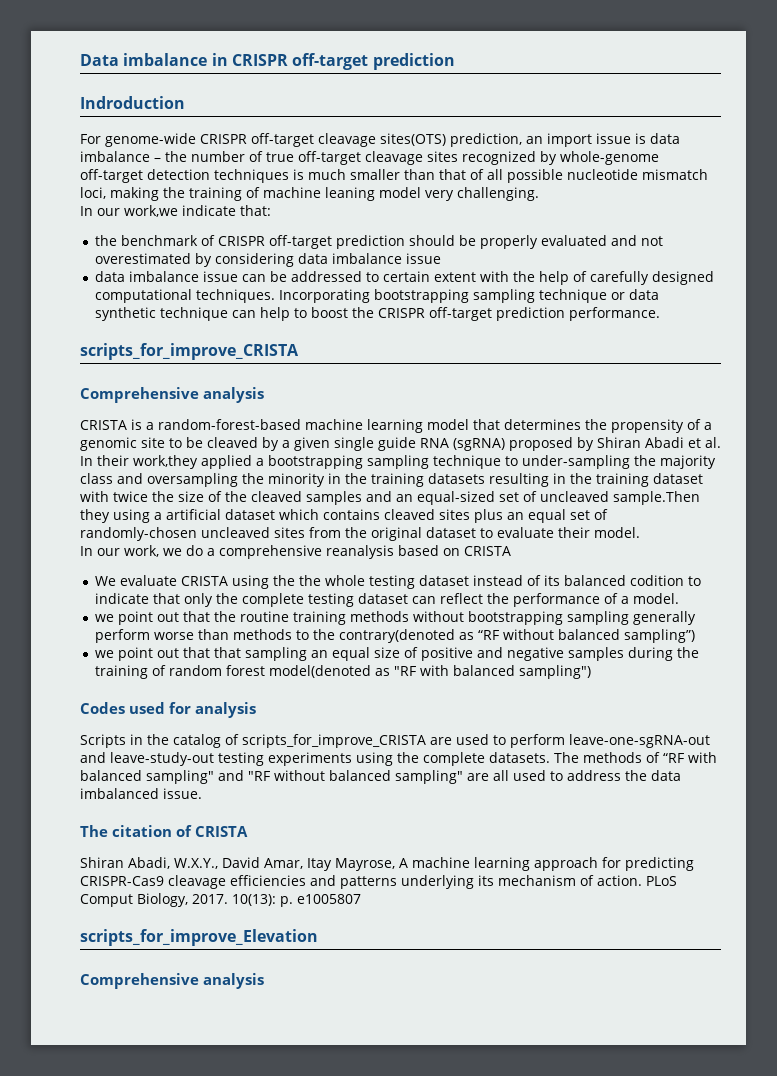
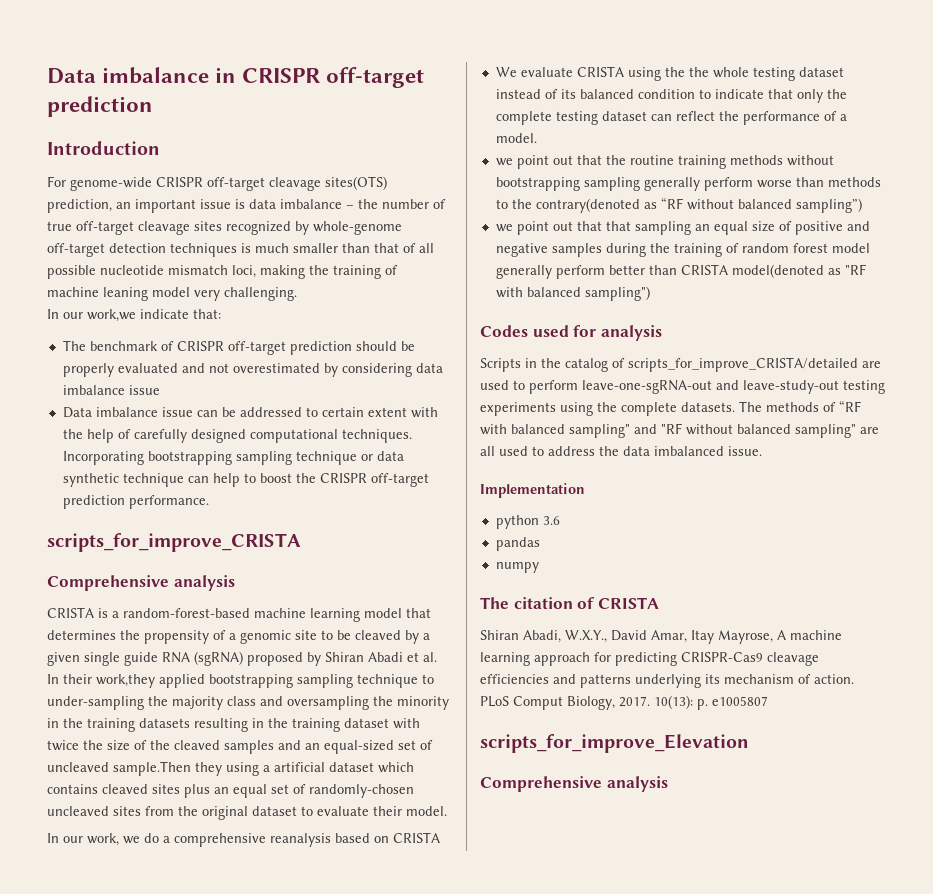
- Indroduction
+ Introduction
- For genome-wide CRISPR off-target cleavage sites(OTS) prediction, an import issue is data imbalance – the number of true off-target cleavage sites recognized by whole-genome off-target detection techniques is much smaller than that of all possible nucleotide mismatch loci, making the training of machine leaning model very challenging.
+ For genome-wide CRISPR off-target cleavage sites(OTS) prediction, an important issue is data imbalance – the number of true off-target cleavage sites recognized by whole-genome off-target detection techniques is much smaller than that of all possible nucleotide mismatch loci, making the training of machine leaning model very challenging.
- the benchmark of CRISPR off-target prediction should be properly evaluated and not overestimated by considering data imbalance issue
+ The benchmark of CRISPR off-target prediction should be properly evaluated and not overestimated by considering data imbalance issue
- data imbalance issue can be addressed to certain extent with the help of carefully designed computational techniques.
+ Data imbalance issue can be addressed to certain extent with the help of carefully designed computational techniques.
- CRISTA is a random-forest-based machine learning model that determines the propensity of a genomic site to be cleaved by a given single guide RNA (sgRNA) proposed by Shiran Abadi et al. In their work,they applied a bootstrapping sampling technique to under-sampling the majority class and oversampling the minority in the training datasets resulting in the training dataset with twice the size of the cleaved samples and an equal-sized set of uncleaved sample.Then they using a artificial dataset which contains cleaved sites plus an equal set of randomly-chosen uncleaved sites from the original dataset to evaluate their model.
+ CRISTA is a random-forest-based machine learning model that determines the propensity of a genomic site to be cleaved by a given single guide RNA (sgRNA) proposed by Shiran Abadi et al. In their work,they applied bootstrapping sampling technique to under-sampling the majority class and oversampling the minority in the training datasets resulting in the training dataset with twice the size of the cleaved samples and an equal-sized set of uncleaved sample.Then they using a artificial dataset which contains cleaved sites plus an equal set of randomly-chosen uncleaved sites from the original dataset to evaluate their model.
- We evaluate CRISTA using the the whole testing dataset instead of its balanced codition to indicate that only the complete testing dataset can reflect the performance of a model.
+ We evaluate CRISTA using the the whole testing dataset instead of its balanced condition to indicate that only the complete testing dataset can reflect the performance of a model.
- we point out that that sampling an equal size of positive and negative samples during the training of random forest model(denoted as "RF with balanced sampling")
+ we point out that that sampling an equal size of positive and negative samples during the training of random forest model generally perform better than CRISTA model(denoted as "RF with balanced sampling")
- Scripts in the catalog of scripts_for_improve_CRISTA are used to perform leave-one-sgRNA-out and leave-study-out testing experiments using the complete datasets.
+ Scripts in the catalog of scripts_for_improve_CRISTA/detailed are used to perform leave-one-sgRNA-out and leave-study-out testing experiments using the complete datasets.
+ Implementation
+ python 3.6
+ pandas
+ numpy

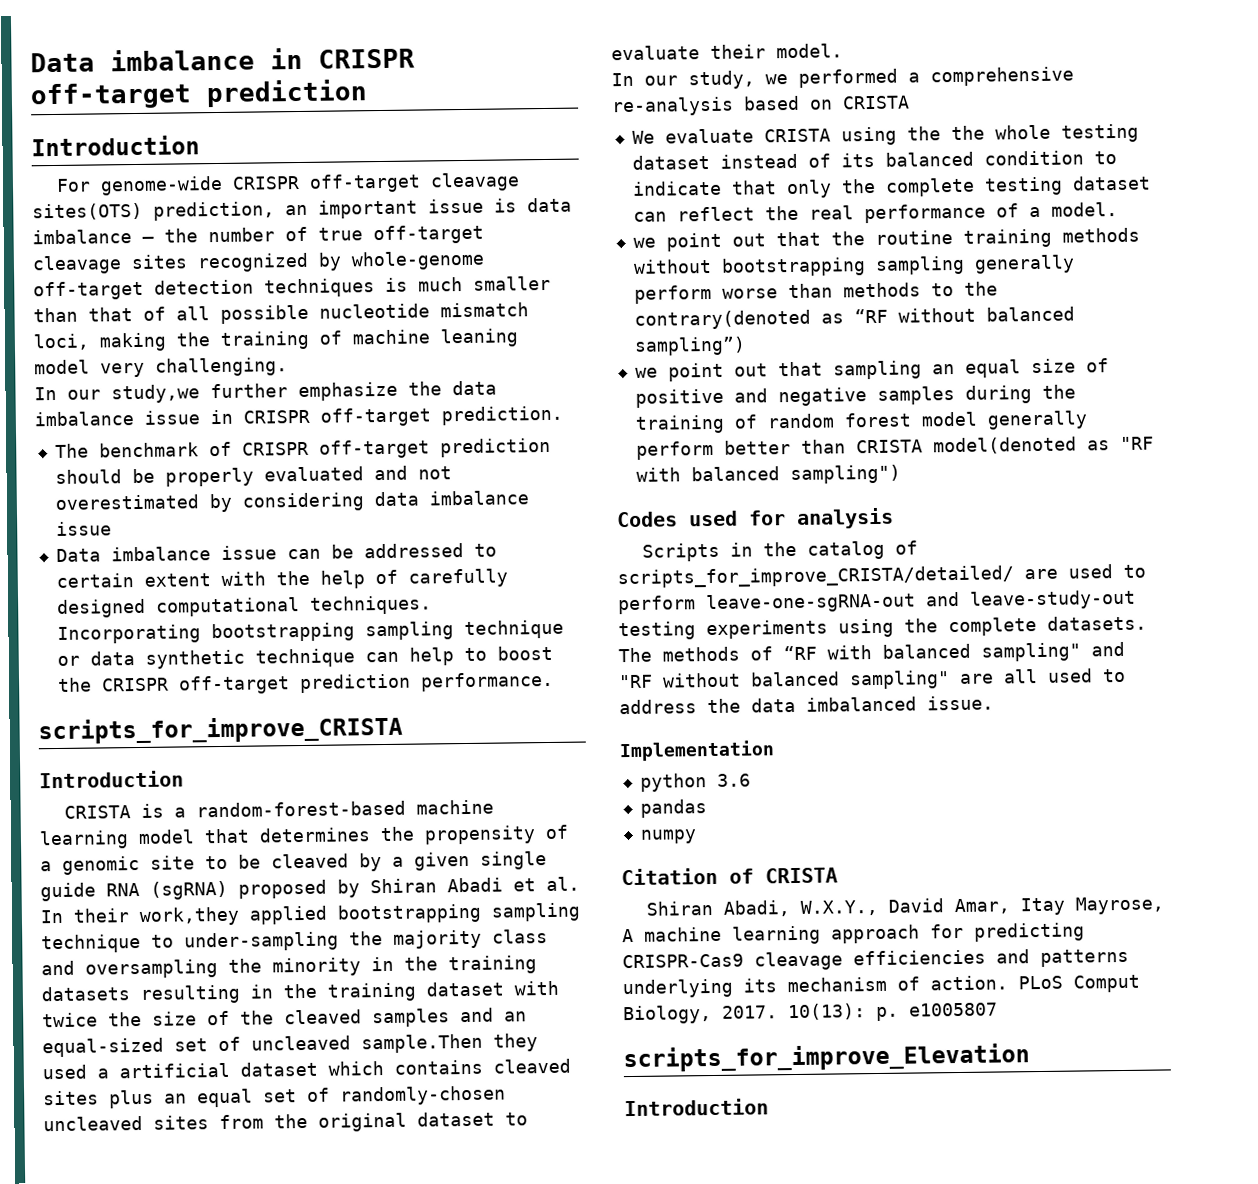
- In our work,we indicate that:
+ In our study,we further emphasize the data imbalance issue in CRISPR off-target prediction.
  scripts_for_improve_CRISTA
- Comprehensive analysis
+ Introduction
- CRISTA is a random-forest-based machine learning model that determines the propensity of a genomic site to be cleaved by a given single guide RNA (sgRNA) proposed by Shiran Abadi et al. In their work,they applied bootstrapping sampling technique to under-sampling the majority class and oversampling the minority in the training datasets resulting in the training dataset with twice the size of the cleaved samples and an equal-sized set of uncleaved sample.Then they using a artificial dataset which contains cleaved sites plus an equal set of randomly-chosen uncleaved sites from the original dataset to evaluate their model.
+ CRISTA is a random-forest-based machine learning model that determines the propensity of a genomic site to be cleaved by a given single guide RNA (sgRNA) proposed by Shiran Abadi et al. In their work,they applied bootstrapping sampling technique to under-sampling the majority class and oversampling the minority in the training datasets resulting in the training dataset with twice the size of the cleaved samples and an equal-sized set of uncleaved sample.Then they used a artificial dataset which contains cleaved sites plus an equal set of randomly-chosen uncleaved sites from the original dataset to evaluate their model.
- In our work, we do a comprehensive reanalysis based on CRISTA
+ In our study, we performed a comprehensive re-analysis based on CRISTA
- We evaluate CRISTA using the the whole testing dataset instead of its balanced condition to indicate that only the complete testing dataset can reflect the performance of a model.
+ We evaluate CRISTA using the the whole testing dataset instead of its balanced condition to indicate that only the complete testing dataset can reflect the real performance of a model.
- we point out that that sampling an equal size of positive and negative samples during the training of random forest model generally perform better than CRISTA model(denoted as "RF with balanced sampling")
+ we point out that sampling an equal size of positive and negative samples during the training of random forest model generally perform better than CRISTA model(denoted as "RF with balanced sampling")
- Scripts in the catalog of scripts_for_improve_CRISTA/detailed are used to perform leave-one-sgRNA-out and leave-study-out testing experiments using the complete datasets.
+ Scripts in the catalog of scripts_for_improve_CRISTA/detailed/ are used to perform leave-one-sgRNA-out and leave-study-out testing experiments using the complete datasets.
- The citation of CRISTA
+ Citation of CRISTA
  scripts_for_improve_Elevation
- Comprehensive analysis
+ Introduction

